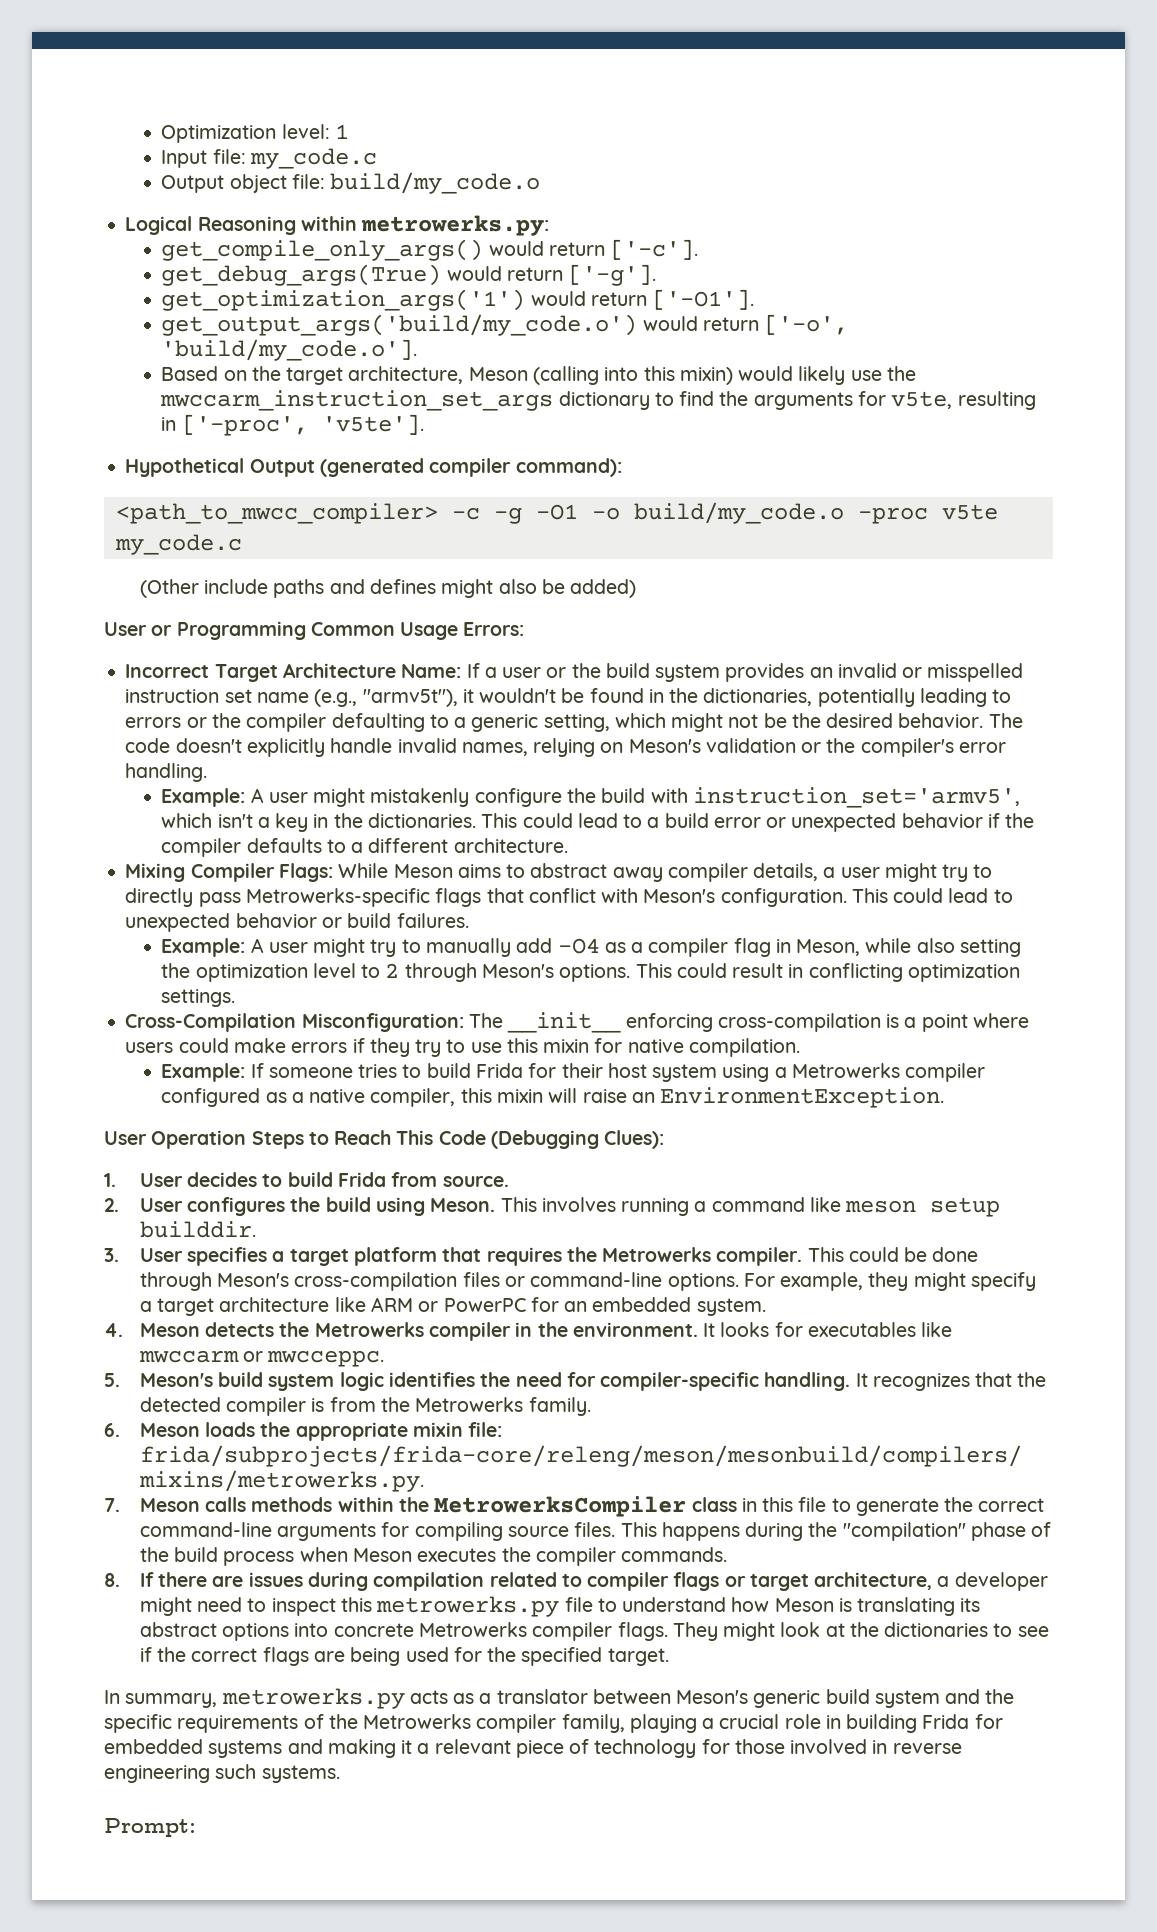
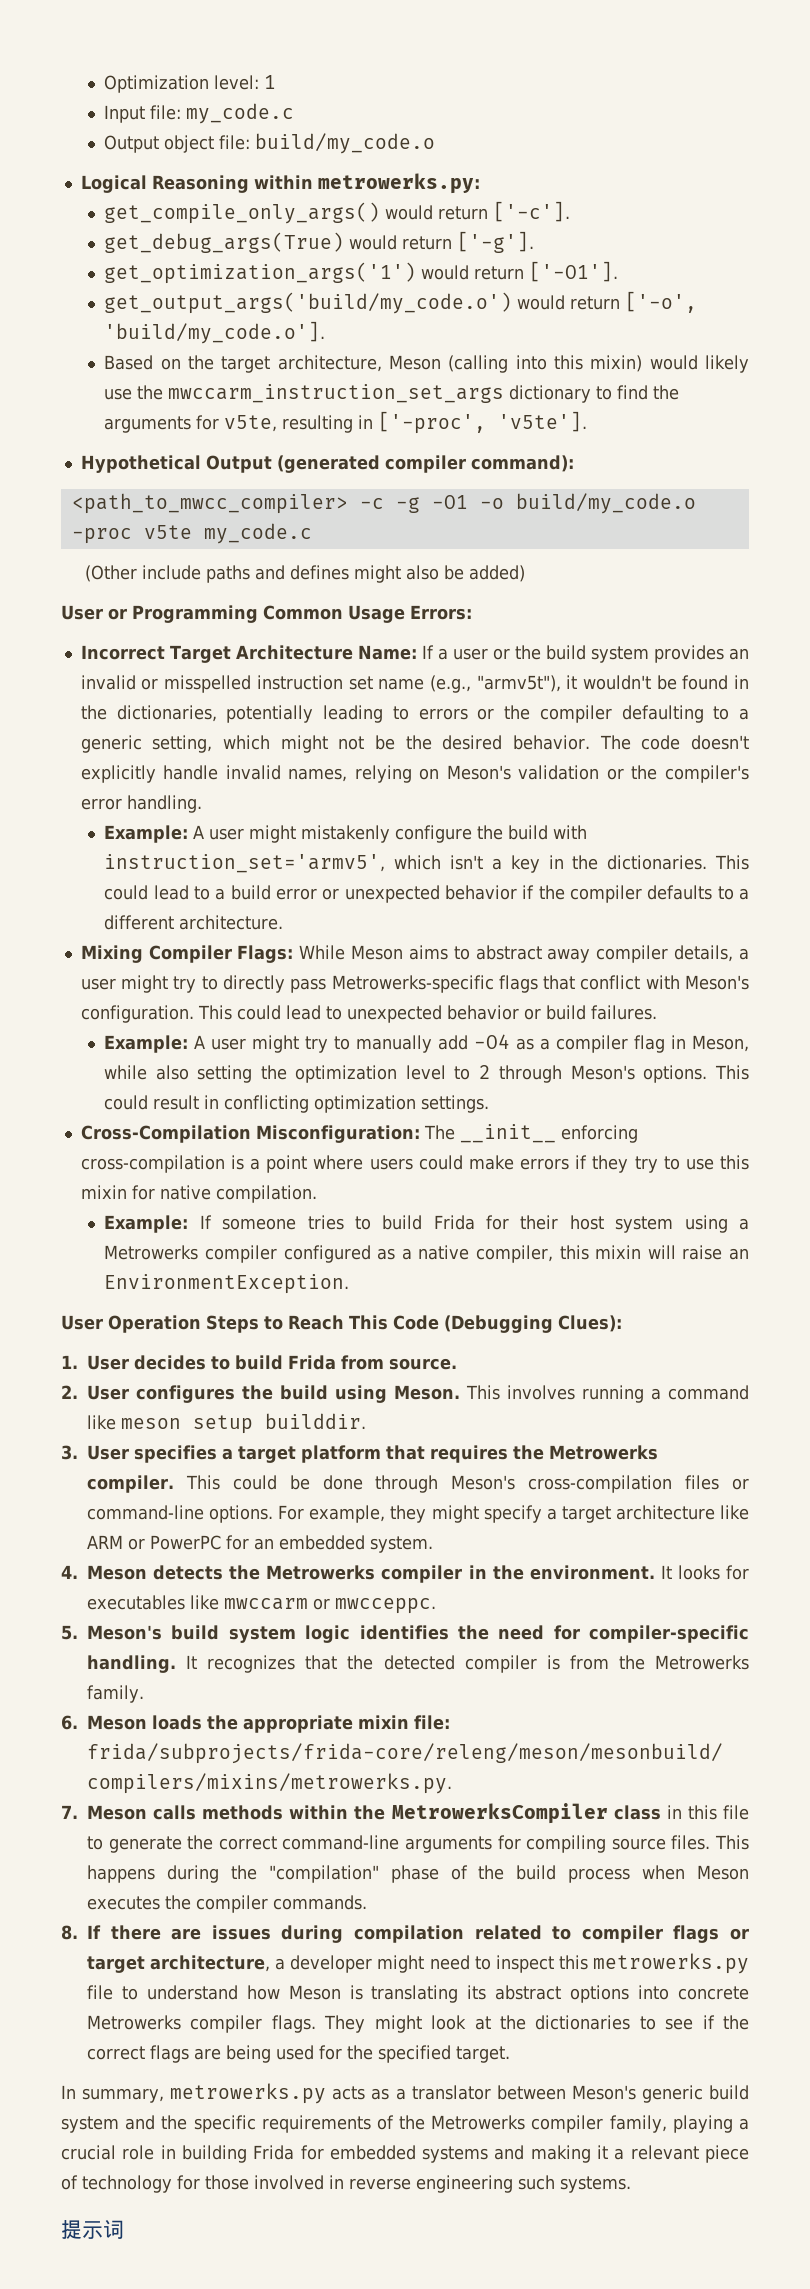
- Prompt:
+ 提示词

